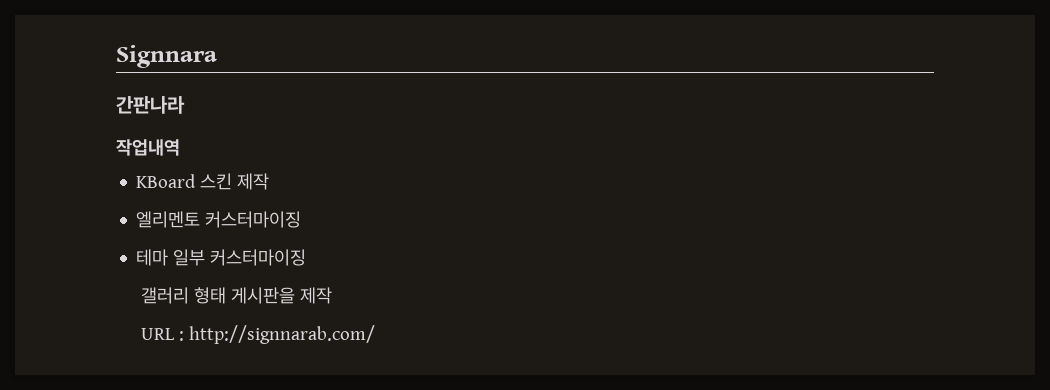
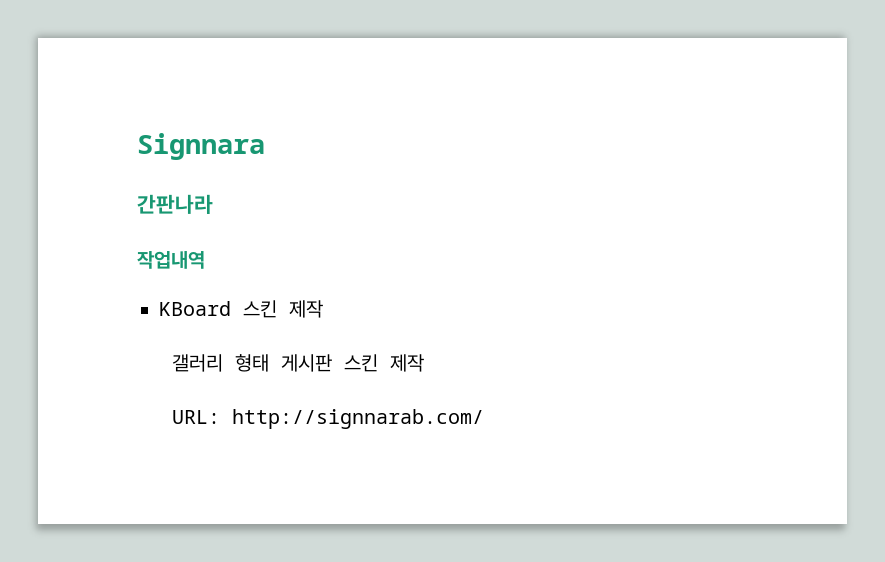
- 엘리멘토 커스터마이징
- 테마 일부 커스터마이징
- 갤러리 형태 게시판을 제작
- URL : http://signnarab.com/
+ 갤러리 형태 게시판 스킨 제작
+ URL: http://signnarab.com/

